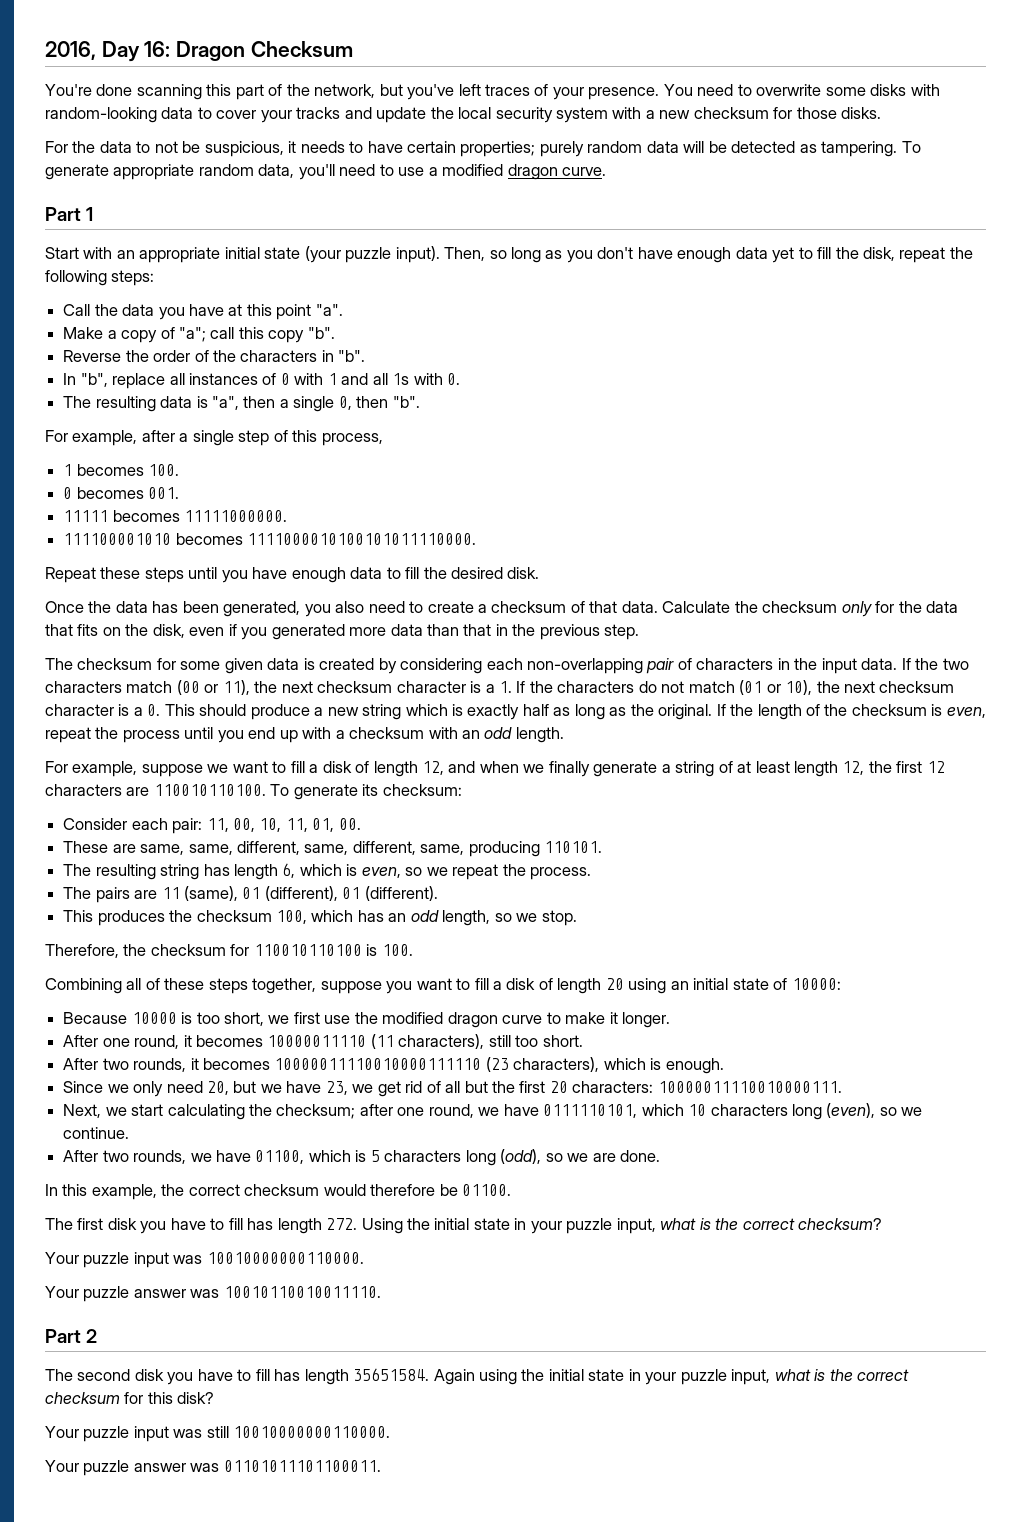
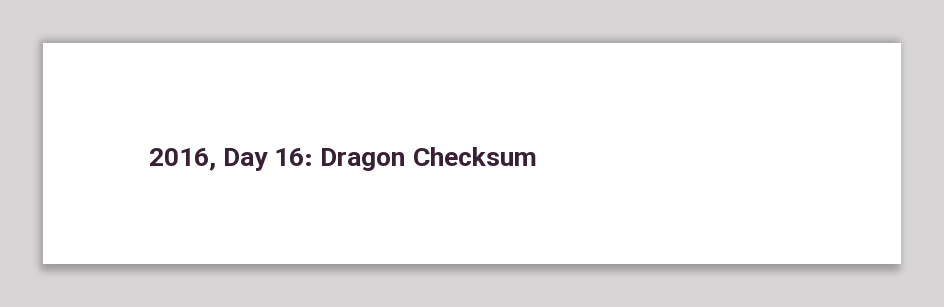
- You're done scanning this part of the network, but you've left traces of your presence. You need to overwrite some disks with random-looking data to cover your tracks and update the local security system with a new checksum for those disks.
- For the data to not be suspicious, it needs to have certain properties; purely random data will be detected as tampering. To generate appropriate random data, you'll need to use a modified dragon curve.
- Part 1
- Start with an appropriate initial state (your puzzle input). Then, so long as you don't have enough data yet to fill the disk, repeat the following steps:
- Call the data you have at this point "a".
- Make a copy of "a"; call this copy "b".
- Reverse the order of the characters in "b".
- In "b", replace all instances of 0 with 1 and all 1s with 0.
- The resulting data is "a", then a single 0, then "b".
- For example, after a single step of this process,
- 1 becomes 100.
- 0 becomes 001.
- 11111 becomes 11111000000.
- 111100001010 becomes 1111000010100101011110000.
- Repeat these steps until you have enough data to fill the desired disk.
- Once the data has been generated, you also need to create a checksum of that data. Calculate the checksum only for the data that fits on the disk, even if you generated more data than that in the previous step.
- The checksum for some given data is created by considering each non-overlapping pair of characters in the input data. If the two characters match (00 or 11), the next checksum character is a 1. If the characters do not match (01 or 10), the next checksum character is a 0. This should produce a new string which is exactly half as long as the original. If the length of the checksum is even, repeat the process until you end up with a checksum with an odd length.
- For example, suppose we want to fill a disk of length 12, and when we finally generate a string of at least length 12, the first 12 characters are 110010110100. To generate its checksum:
- Consider each pair: 11, 00, 10, 11, 01, 00.
- These are same, same, different, same, different, same, producing 110101.
- The resulting string has length 6, which is even, so we repeat the process.
- The pairs are 11 (same), 01 (different), 01 (different).
- This produces the checksum 100, which has an odd length, so we stop.
- Therefore, the checksum for 110010110100 is 100.
- Combining all of these steps together, suppose you want to fill a disk of length 20 using an initial state of 10000:
- Because 10000 is too short, we first use the modified dragon curve to make it longer.
- After one round, it becomes 10000011110 (11 characters), still too short.
- After two rounds, it becomes 10000011110010000111110 (23 characters), which is enough.
- Since we only need 20, but we have 23, we get rid of all but the first 20 characters: 10000011110010000111.
- Next, we start calculating the checksum; after one round, we have 0111110101, which 10 characters long (even), so we continue.
- After two rounds, we have 01100, which is 5 characters long (odd), so we are done.
- In this example, the correct checksum would therefore be 01100.
- The first disk you have to fill has length 272. Using the initial state in your puzzle input, what is the correct checksum?
- Your puzzle input was 10010000000110000.
- Your puzzle answer was 10010110010011110.
- Part 2
- The second disk you have to fill has length 35651584. Again using the initial state in your puzzle input, what is the correct checksum for this disk?
- Your puzzle input was still 10010000000110000.
- Your puzzle answer was 01101011101100011.

